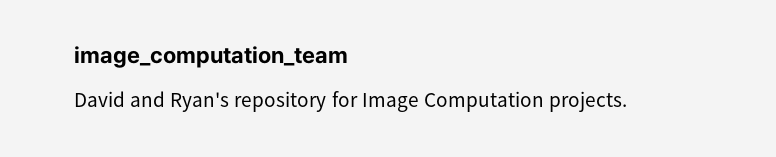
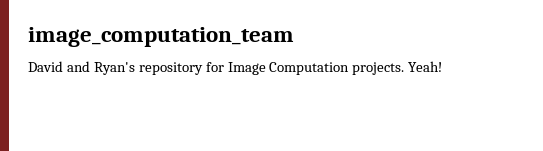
+ Yeah!

